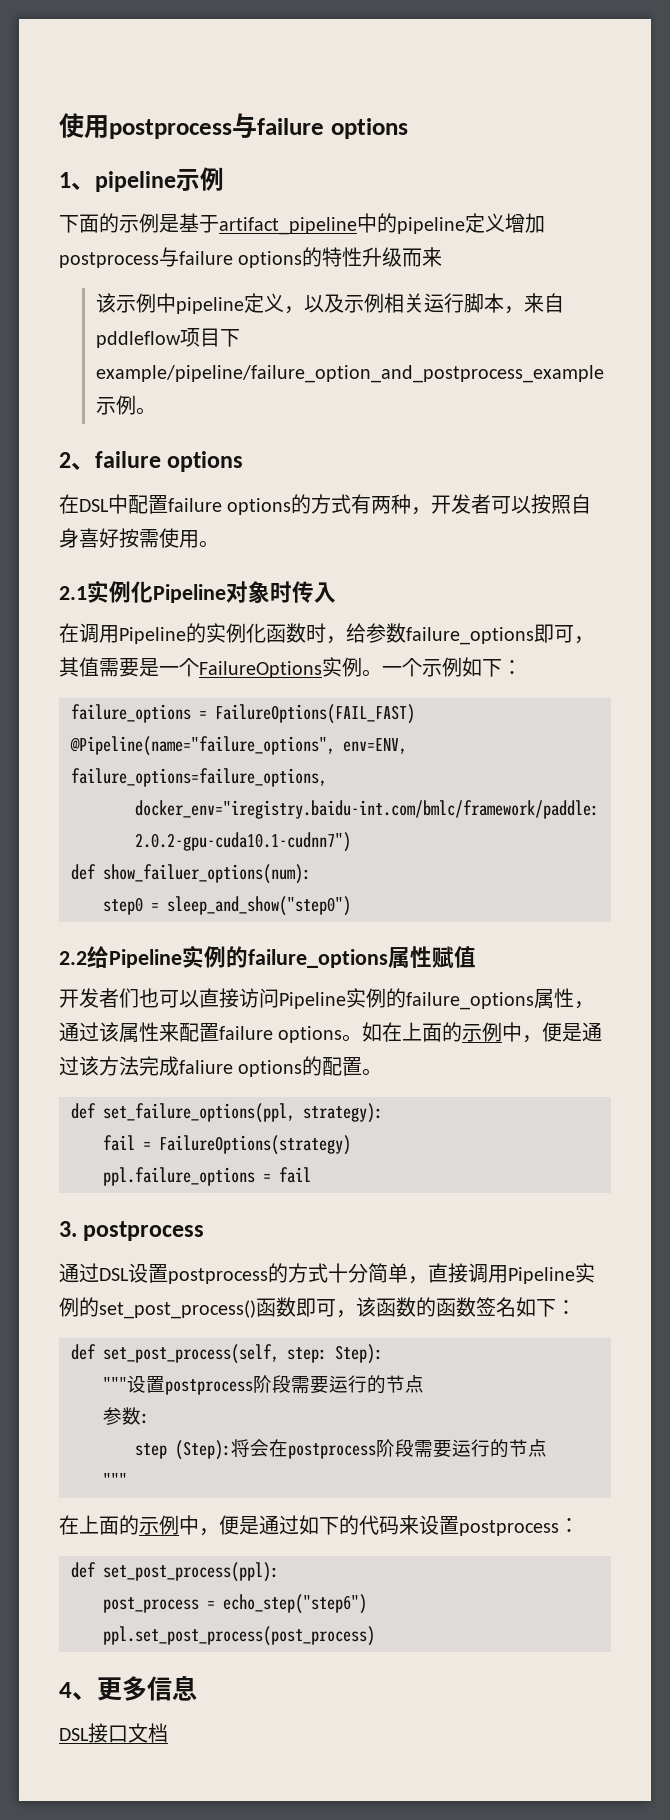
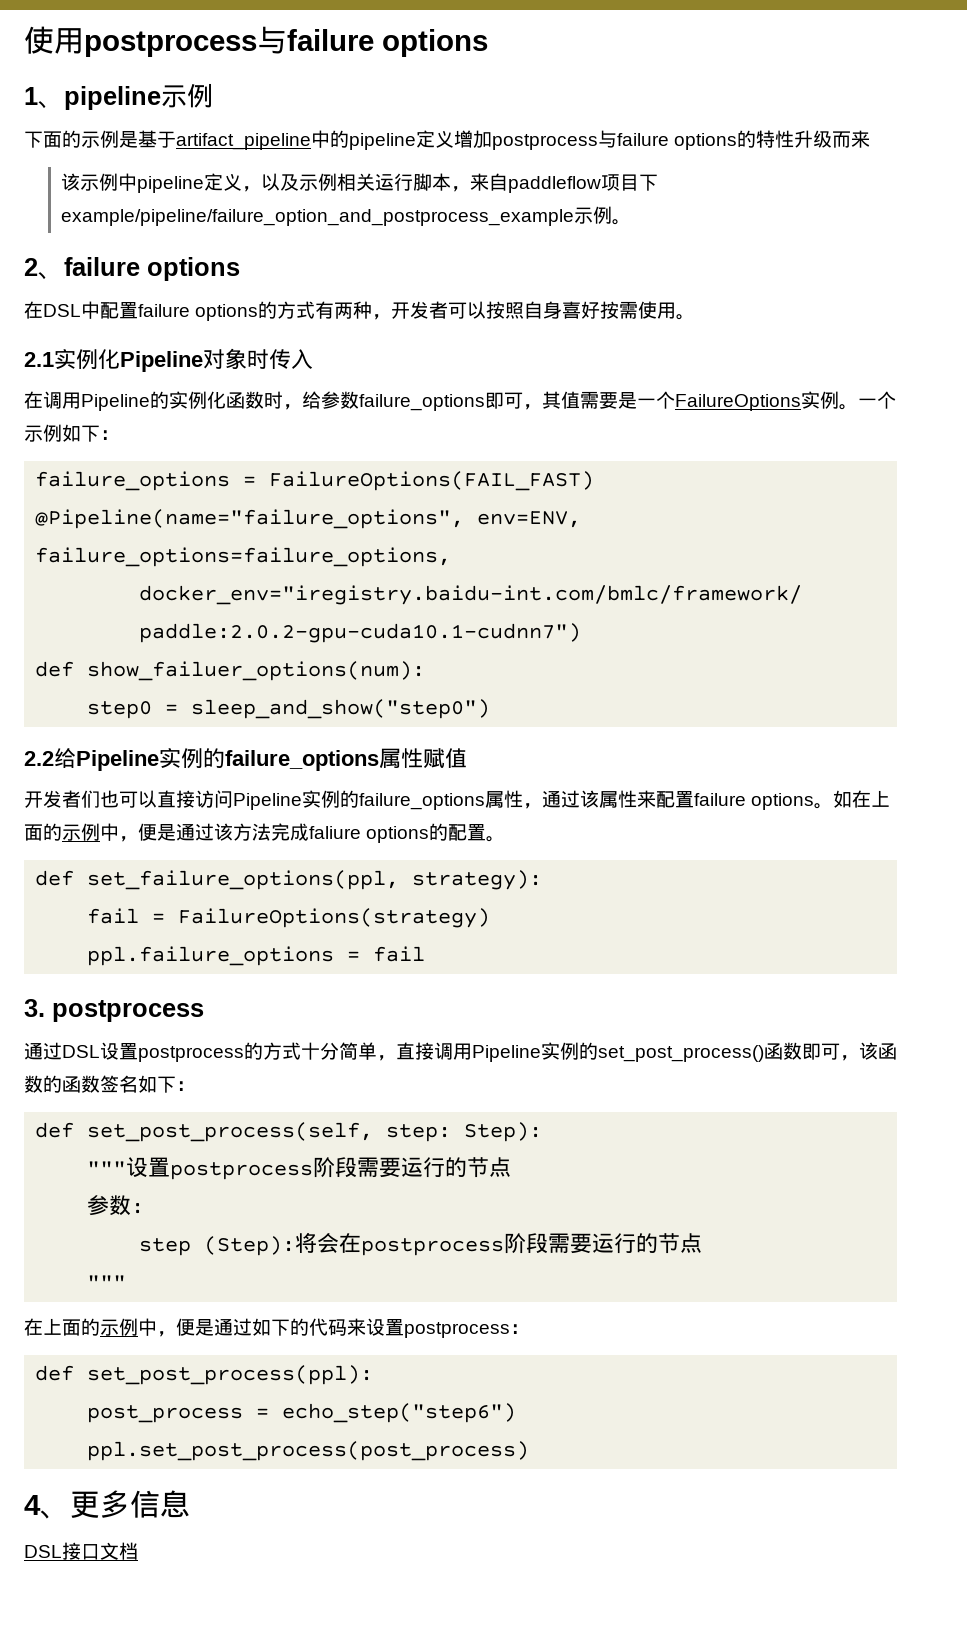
- 该示例中pipeline定义，以及示例相关运行脚本，来自pddleflow项目下example/pipeline/failure_option_and_postprocess_example示例。
+ 该示例中pipeline定义，以及示例相关运行脚本，来自paddleflow项目下example/pipeline/failure_option_and_postprocess_example示例。

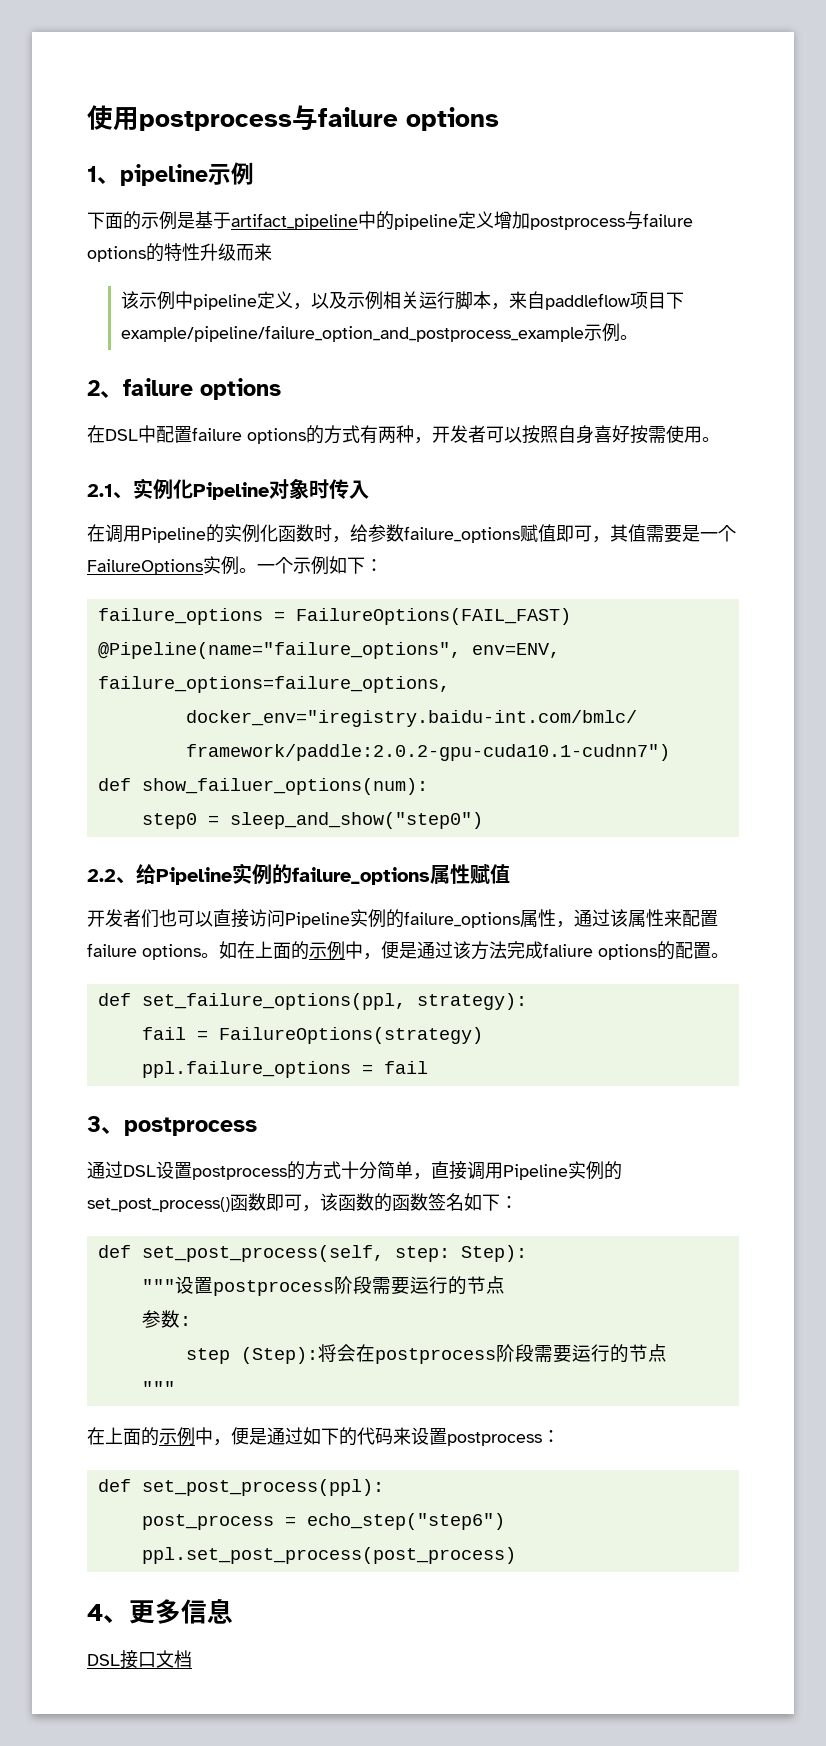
- 2.1实例化Pipeline对象时传入
+ 2.1、实例化Pipeline对象时传入
- 在调用Pipeline的实例化函数时，给参数failure_options即可，其值需要是一个FailureOptions实例。
+ 在调用Pipeline的实例化函数时，给参数failure_options赋值即可，其值需要是一个FailureOptions实例。
- 2.2给Pipeline实例的failure_options属性赋值
+ 2.2、给Pipeline实例的failure_options属性赋值
- 3. postprocess
+ 3、postprocess

